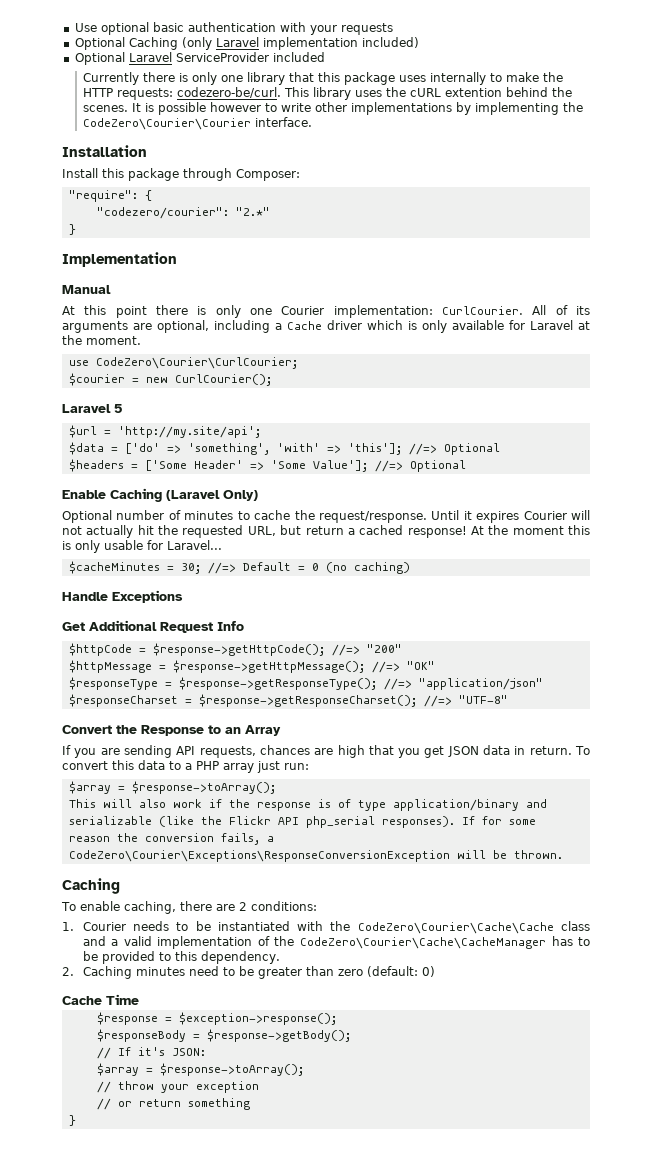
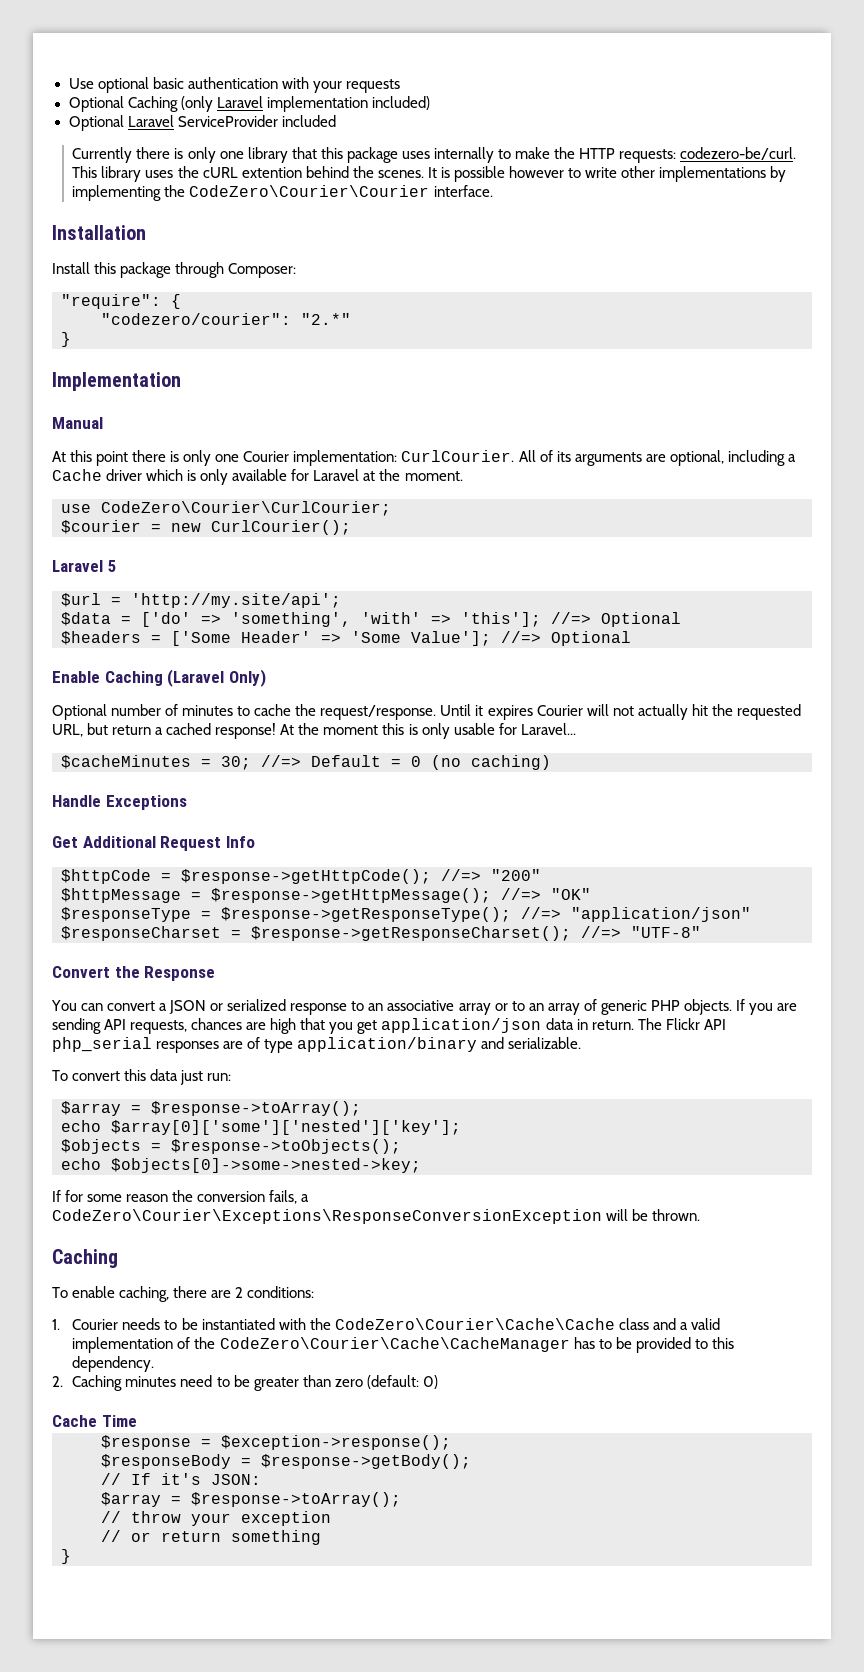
- Convert the Response to an Array
- If you are sending API requests, chances are high that you get JSON data in return.
+ Convert the Response
+ You can convert a JSON or serialized response to an associative array or to an array of generic PHP objects. If you are sending API requests, chances are high that you get application/json data in return.
- To convert this data to a PHP array just run:
+ The Flickr API php_serial responses are of type application/binary and serializable.
+ To convert this data just run:
- This will also work if the response is of type application/binary and serializable (like the Flickr API php_serial responses). If for some reason the conversion fails, a CodeZero\Courier\Exceptions\ResponseConversionException will be thrown.
+ echo $array[0]['some']['nested']['key'];
+ $objects = $response->toObjects();
+ echo $objects[0]->some->nested->key;
+ If for some reason the conversion fails, a CodeZero\Courier\Exceptions\ResponseConversionException will be thrown.

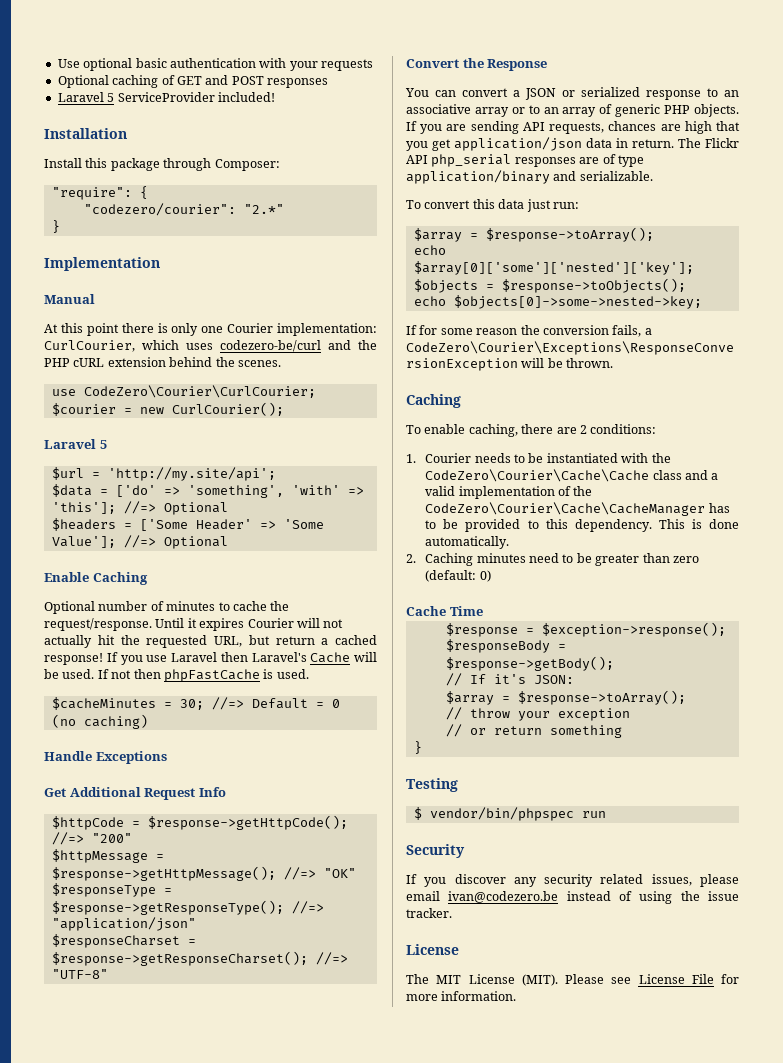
- Optional Caching (only Laravel implementation included)
- Optional Laravel ServiceProvider included
- Currently there is only one library that this package uses internally to make the HTTP requests: codezero-be/curl. This library uses the cURL extention behind the scenes. It is possible however to write other implementations by implementing the CodeZero\Courier\Courier interface.
+ Optional caching of GET and POST responses
+ Laravel 5 ServiceProvider included!
- At this point there is only one Courier implementation: CurlCourier. All of its arguments are optional, including a Cache driver which is only available for Laravel at the moment.
+ At this point there is only one Courier implementation: CurlCourier, which uses codezero-be/curl and the PHP cURL extension behind the scenes.
- Enable Caching (Laravel Only)
+ Enable Caching
- At the moment this is only usable for Laravel...
+ If you use Laravel then Laravel's Cache will be used. If not then phpFastCache is used.
+ This is done automatically.
+ Testing
+ $ vendor/bin/phpspec run
+ Security
+ If you discover any security related issues, please email ivan@codezero.be instead of using the issue tracker.
+ License
+ The MIT License (MIT). Please see License File for more information.

